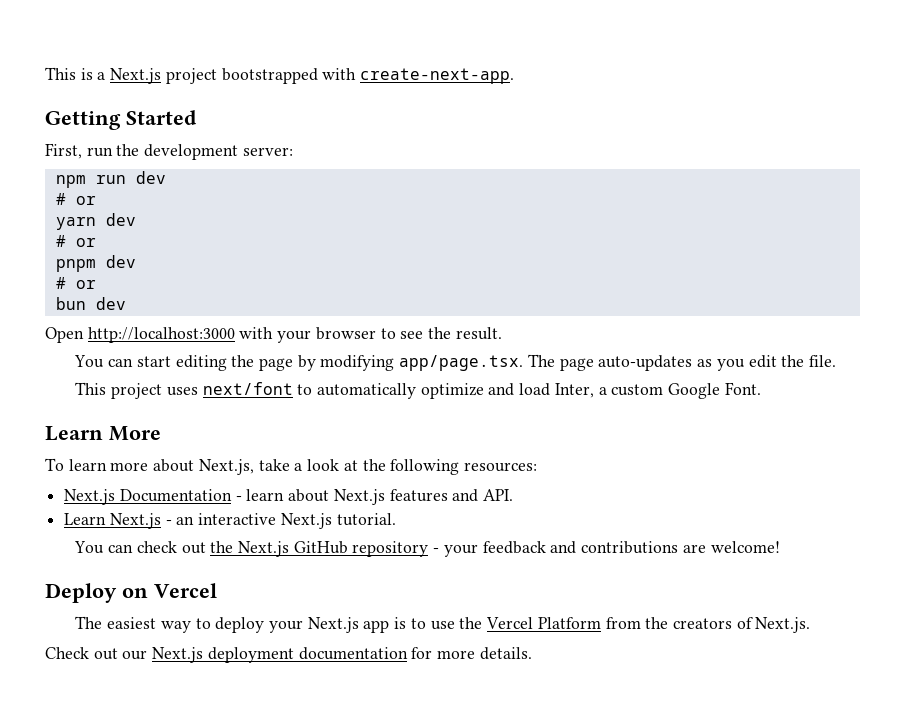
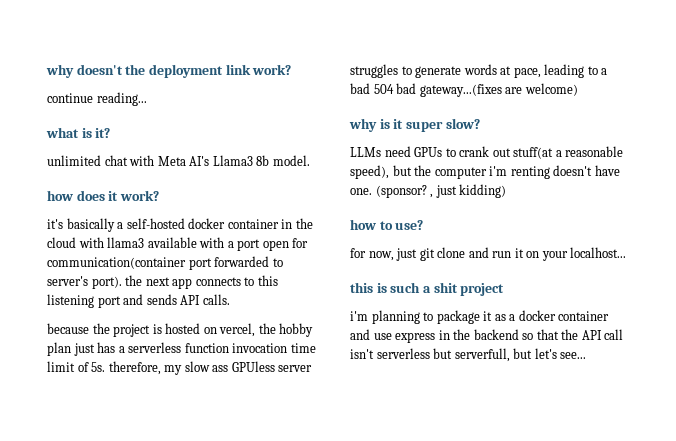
- This is a Next.js project bootstrapped with create-next-app.
- Getting Started
- First, run the development server:
- npm run dev
- # or
- yarn dev
- # or
- pnpm dev
- # or
- bun dev
- Open http://localhost:3000 with your browser to see the result.
- You can start editing the page by modifying app/page.tsx. The page auto-updates as you edit the file.
- This project uses next/font to automatically optimize and load Inter, a custom Google Font.
- Learn More
- To learn more about Next.js, take a look at the following resources:
- Next.js Documentation - learn about Next.js features and API.
- Learn Next.js - an interactive Next.js tutorial.
- You can check out the Next.js GitHub repository - your feedback and contributions are welcome!
- Deploy on Vercel
- The easiest way to deploy your Next.js app is to use the Vercel Platform from the creators of Next.js.
- Check out our Next.js deployment documentation for more details.
+ why doesn't the deployment link work?
+ continue reading...
+ what is it?
+ unlimited chat with Meta AI's Llama3 8b model.
+ how does it work?
+ it's basically a self-hosted docker container in the cloud with llama3 available with a port open for communication(container port forwarded to server's port). the next app connects to this listening port and sends API calls.
+ because the project is hosted on vercel, the hobby plan just has a serverless function invocation time limit of 5s. therefore, my slow ass GPUless server struggles to generate words at pace, leading to a bad 504 bad gateway...(fixes are welcome)
+ why is it super slow?
+ LLMs need GPUs to crank out stuff(at a reasonable speed), but the computer i'm renting doesn't have one. (sponsor? , just kidding)
+ how to use?
+ for now, just git clone and run it on your localhost...
+ this is such a shit project
+ i'm planning to package it as a docker container and use express in the backend so that the API call isn't serverless but serverfull, but let's see...

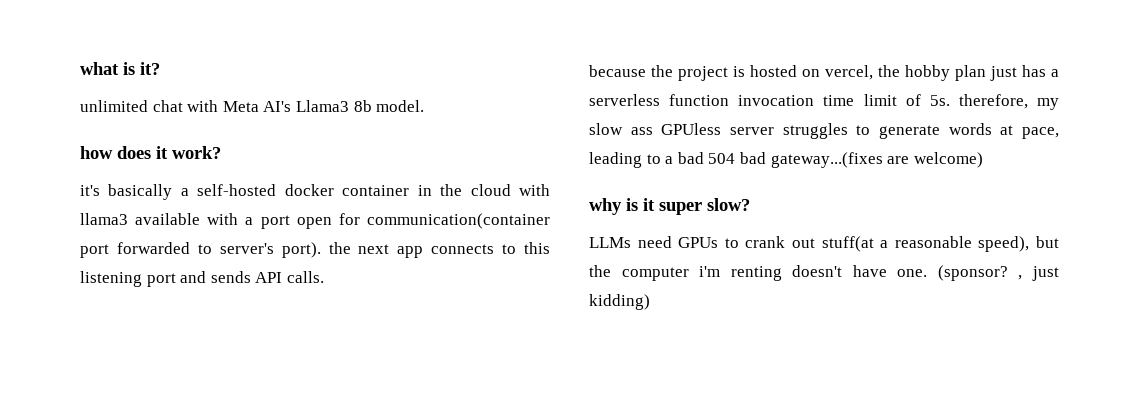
- why doesn't the deployment link work?
- continue reading...
- how to use?
- for now, just git clone and run it on your localhost...
- this is such a shit project
- i'm planning to package it as a docker container and use express in the backend so that the API call isn't serverless but serverfull, but let's see...

